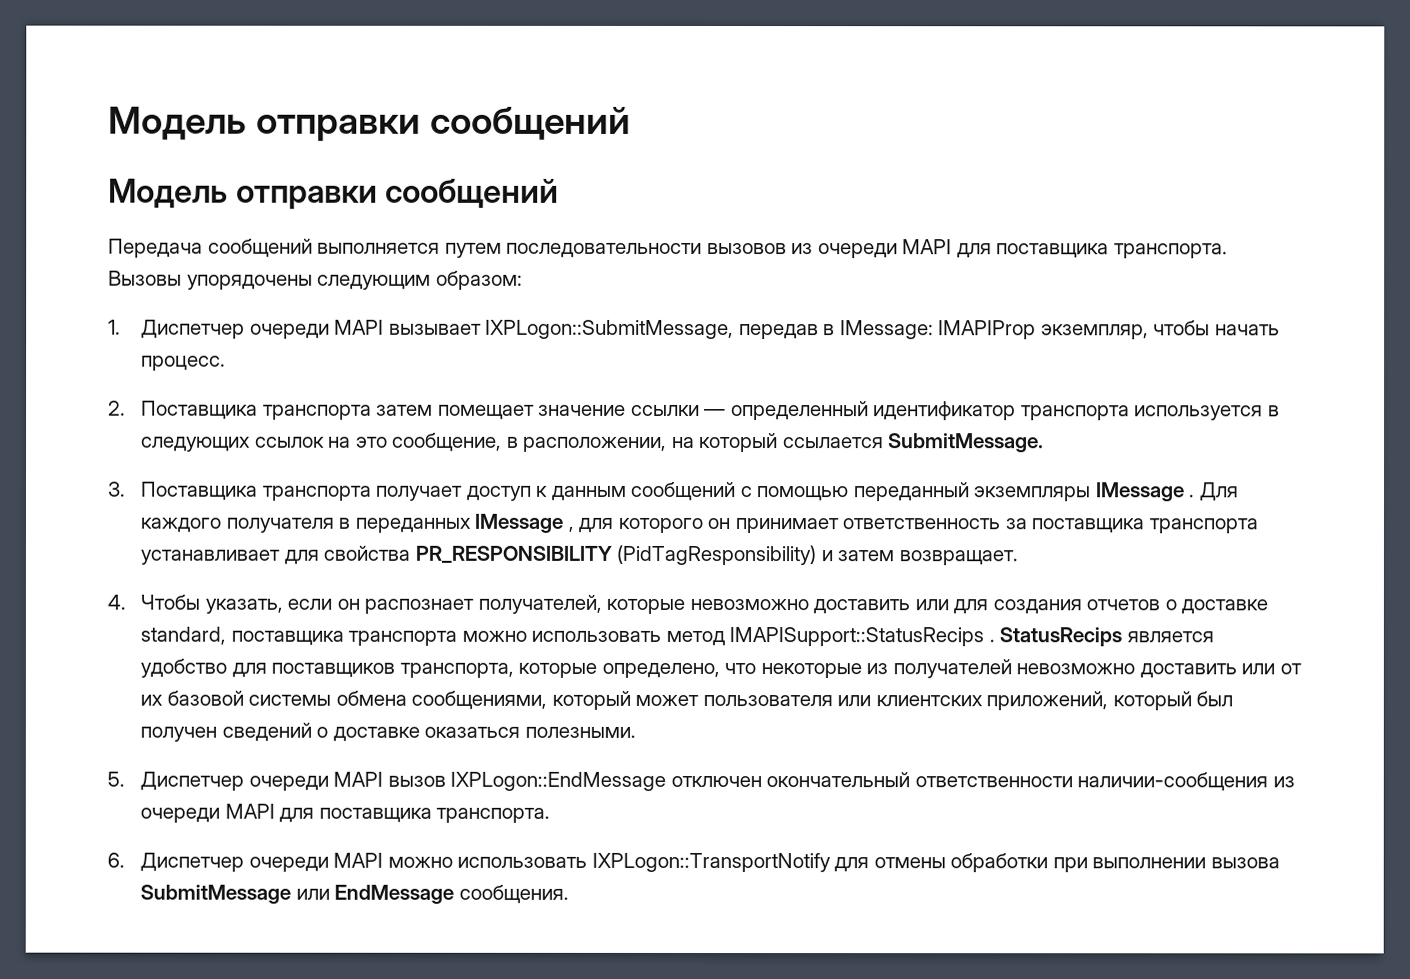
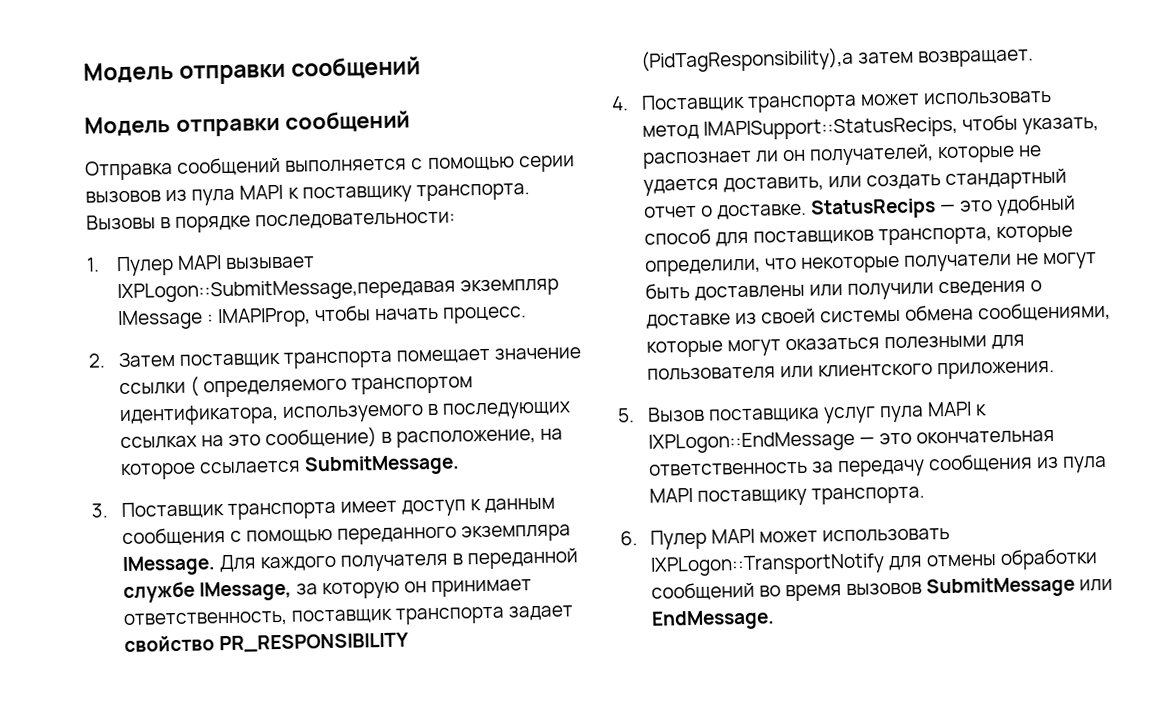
- Передача сообщений выполняется путем последовательности вызовов из очереди MAPI для поставщика транспорта. Вызовы упорядочены следующим образом:
- 1. Диспетчер очереди MAPI вызывает IXPLogon::SubmitMessage, передав в IMessage: IMAPIProp экземпляр, чтобы начать процесс.
- 2. Поставщика транспорта затем помещает значение ссылки — определенный идентификатор транспорта используется в следующих ссылок на это сообщение, в расположении, на который ссылается SubmitMessage.
+ Отправка сообщений выполняется с помощью серии вызовов из пула MAPI к поставщику транспорта. Вызовы в порядке последовательности:
+ 1. Пулер MAPI вызывает IXPLogon::SubmitMessage,передавая экземпляр IMessage : IMAPIProp, чтобы начать процесс.
+ 2. Затем поставщик транспорта помещает значение ссылки ( определяемого транспортом идентификатора, используемого в последующих ссылках на это сообщение) в расположение, на которое ссылается SubmitMessage.
- 3. Поставщика транспорта получает доступ к данным сообщений с помощью переданный экземпляры IMessage . Для каждого получателя в переданных IMessage , для которого он принимает ответственность за поставщика транспорта устанавливает для свойства PR_RESPONSIBILITY (PidTagResponsibility) и затем возвращает.
- 4. Чтобы указать, если он распознает получателей, которые невозможно доставить или для создания отчетов о доставке standard, поставщика транспорта можно использовать метод IMAPISupport::StatusRecips . StatusRecips является удобство для поставщиков транспорта, которые определено, что некоторые из получателей невозможно доставить или от их базовой системы обмена сообщениями, который может пользователя или клиентских приложений, который был получен сведений о доставке оказаться полезными.
- 5. Диспетчер очереди MAPI вызов IXPLogon::EndMessage отключен окончательный ответственности наличии-сообщения из очереди MAPI для поставщика транспорта.
- 6. Диспетчер очереди MAPI можно использовать IXPLogon::TransportNotify для отмены обработки при выполнении вызова SubmitMessage или EndMessage сообщения.
+ 3. Поставщик транспорта имеет доступ к данным сообщения с помощью переданного экземпляра IMessage. Для каждого получателя в переданной службе IMessage, за которую он принимает ответственность, поставщик транспорта задает свойство PR_RESPONSIBILITY (PidTagResponsibility),а затем возвращает.
+ 4. Поставщик транспорта может использовать метод IMAPISupport::StatusRecips, чтобы указать, распознает ли он получателей, которые не удается доставить, или создать стандартный отчет о доставке. StatusRecips — это удобный способ для поставщиков транспорта, которые определили, что некоторые получатели не могут быть доставлены или получили сведения о доставке из своей системы обмена сообщениями, которые могут оказаться полезными для пользователя или клиентского приложения.
+ 5. Вызов поставщика услуг пула MAPI к IXPLogon::EndMessage — это окончательная ответственность за передачу сообщения из пула MAPI поставщику транспорта.
+ 6. Пулер MAPI может использовать IXPLogon::TransportNotify для отмены обработки сообщений во время вызовов SubmitMessage или EndMessage.

